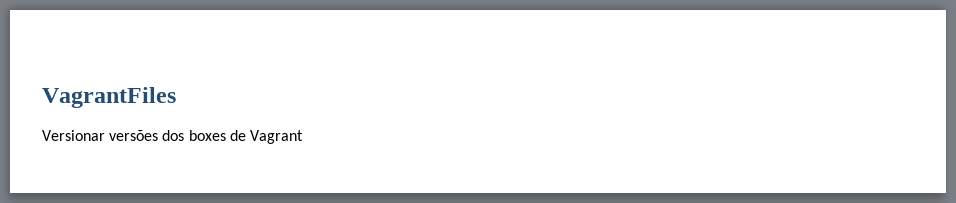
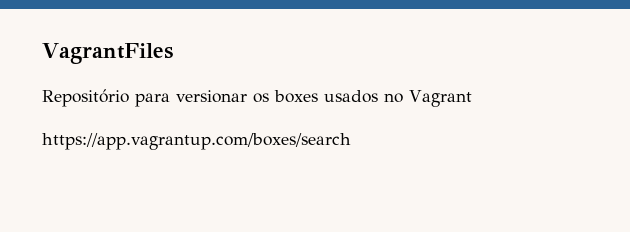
- Versionar versões dos boxes de Vagrant
+ Repositório para versionar os boxes usados no Vagrant
+ https://app.vagrantup.com/boxes/search

